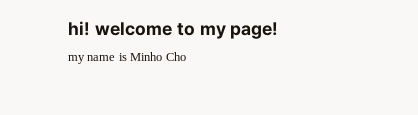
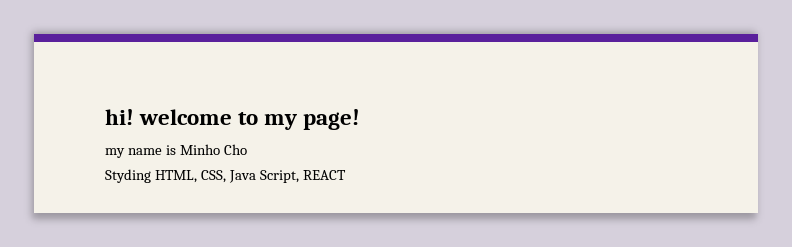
+ Styding HTML, CSS, Java Script, REACT

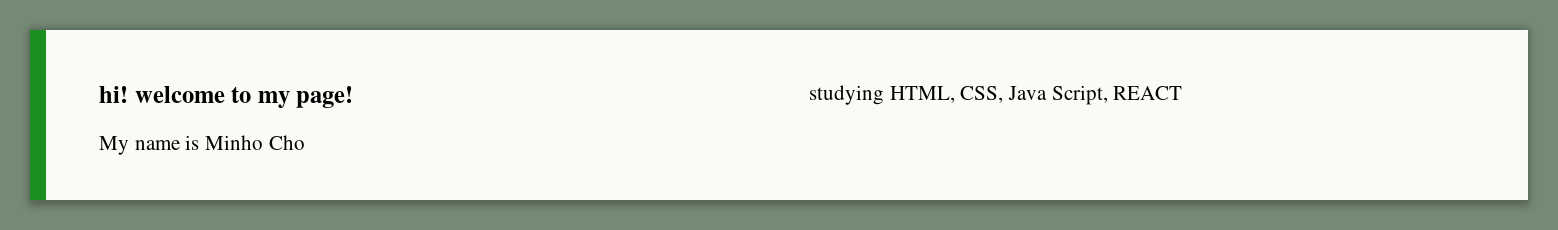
- my name is Minho Cho
+ My name is Minho Cho
- Styding HTML, CSS, Java Script, REACT
+ studying HTML, CSS, Java Script, REACT

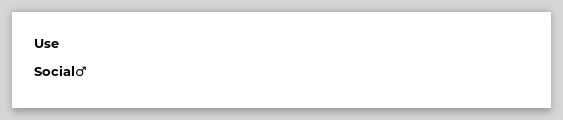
- hi! welcome to my page!
- My name is Minho Cho
- studying HTML, CSS, Java Script, REACT
+ Use
+ Social♂

